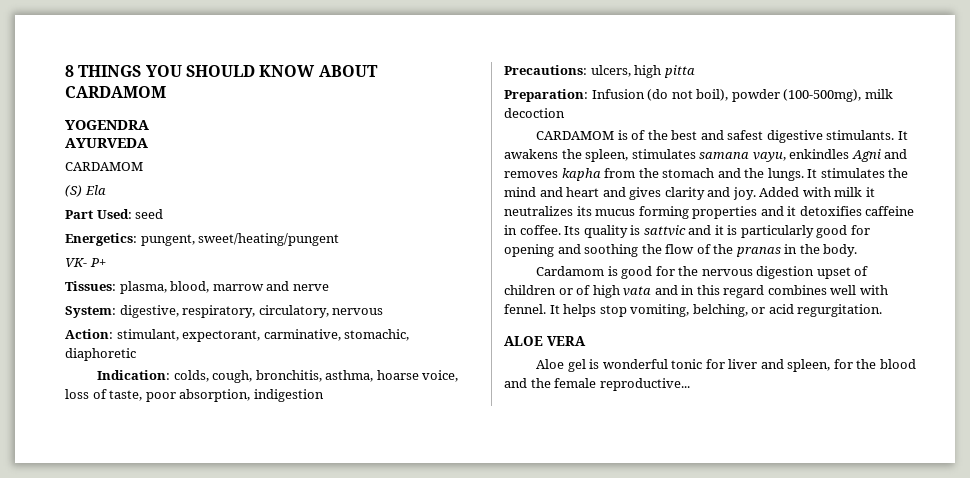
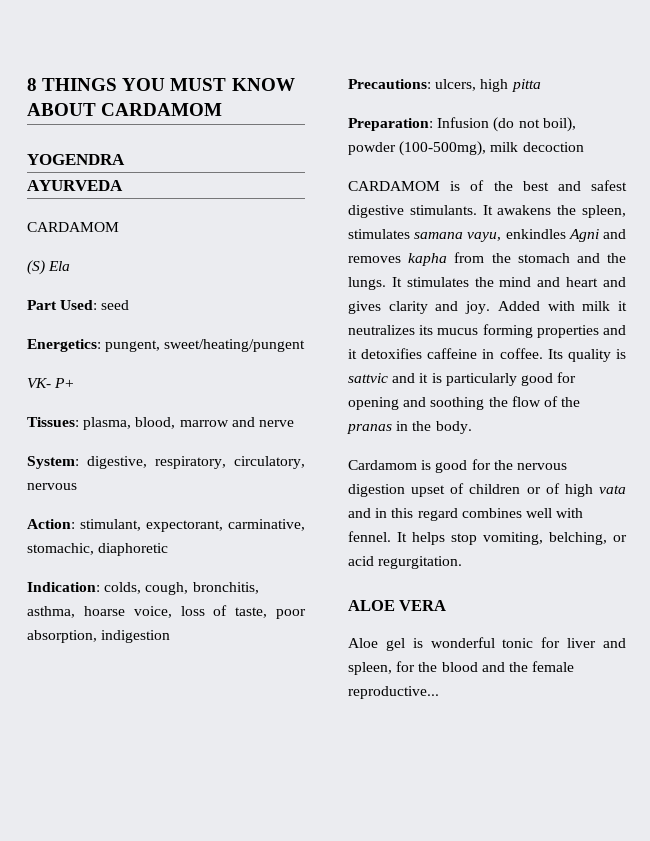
- 8 THINGS YOU SHOULD KNOW ABOUT CARDAMOM
+ 8 THINGS YOU MUST KNOW ABOUT CARDAMOM

